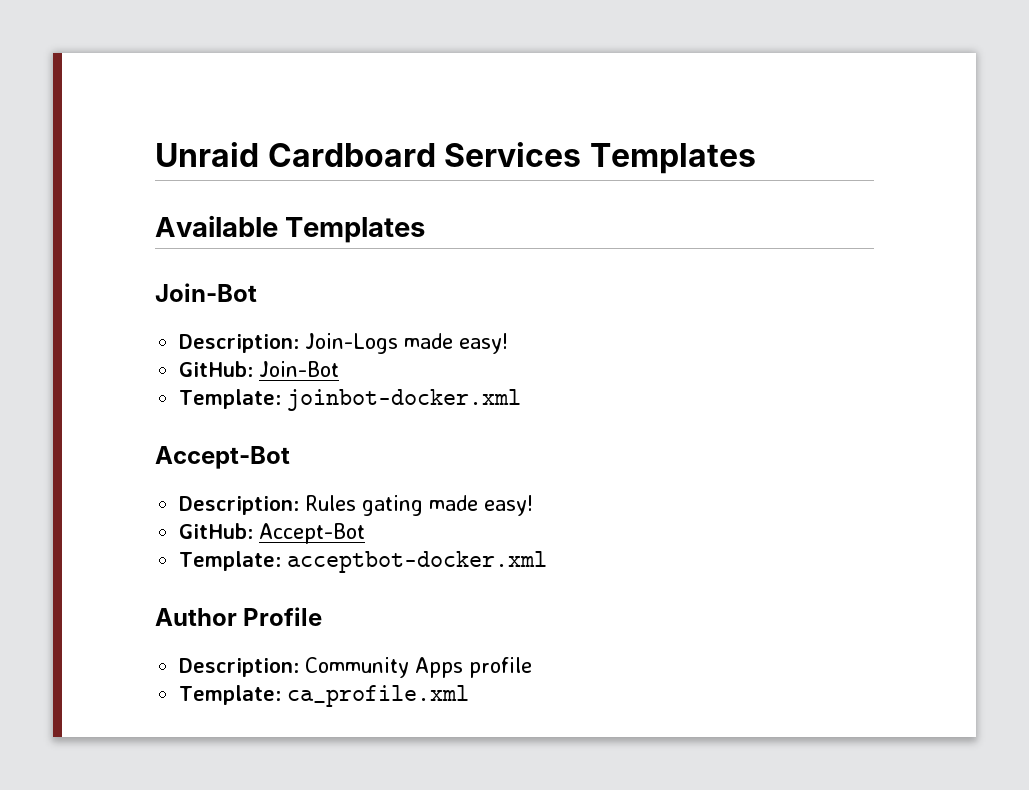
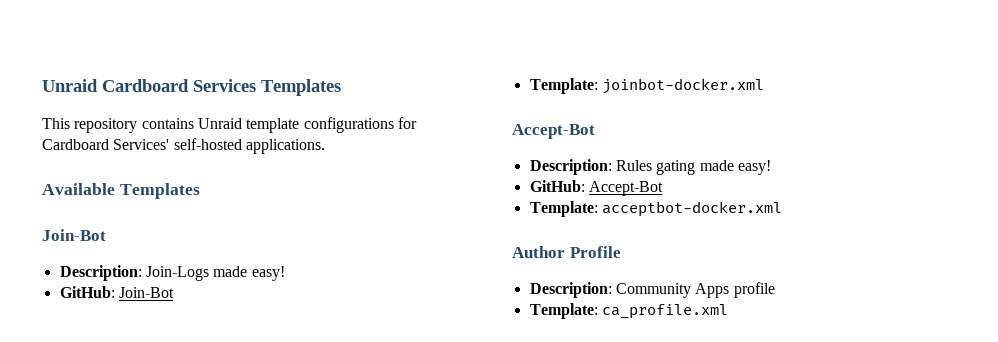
+ This repository contains Unraid template configurations for Cardboard Services' self-hosted applications.

